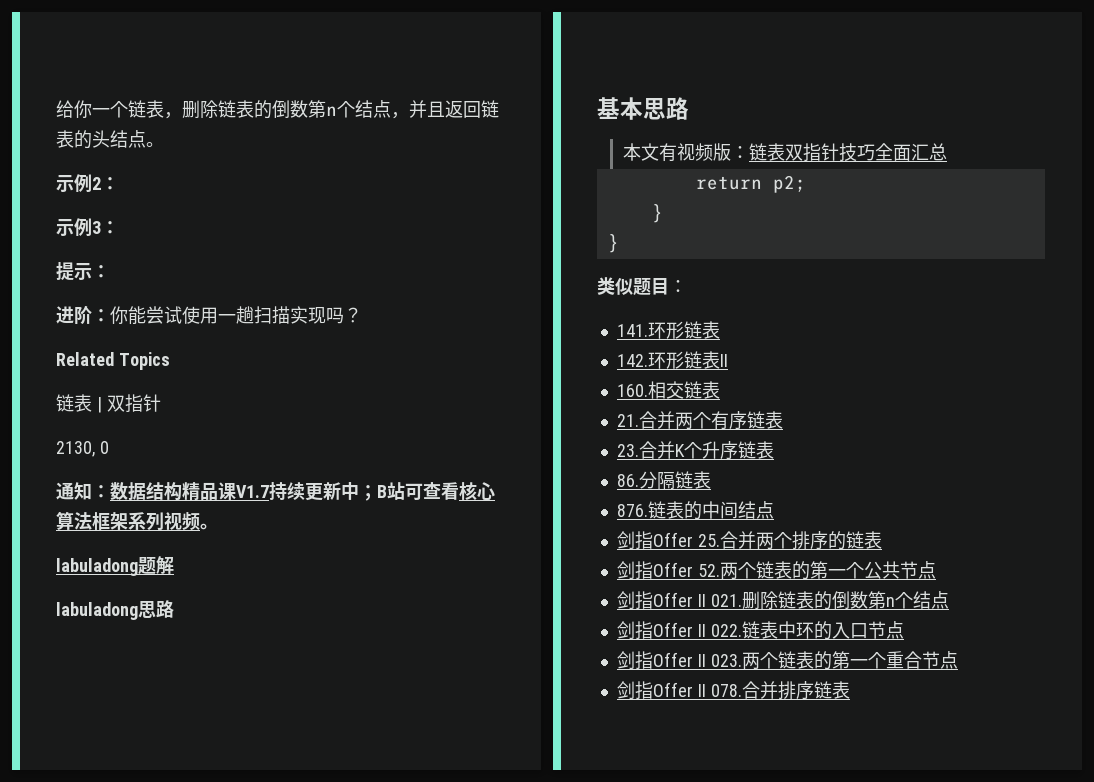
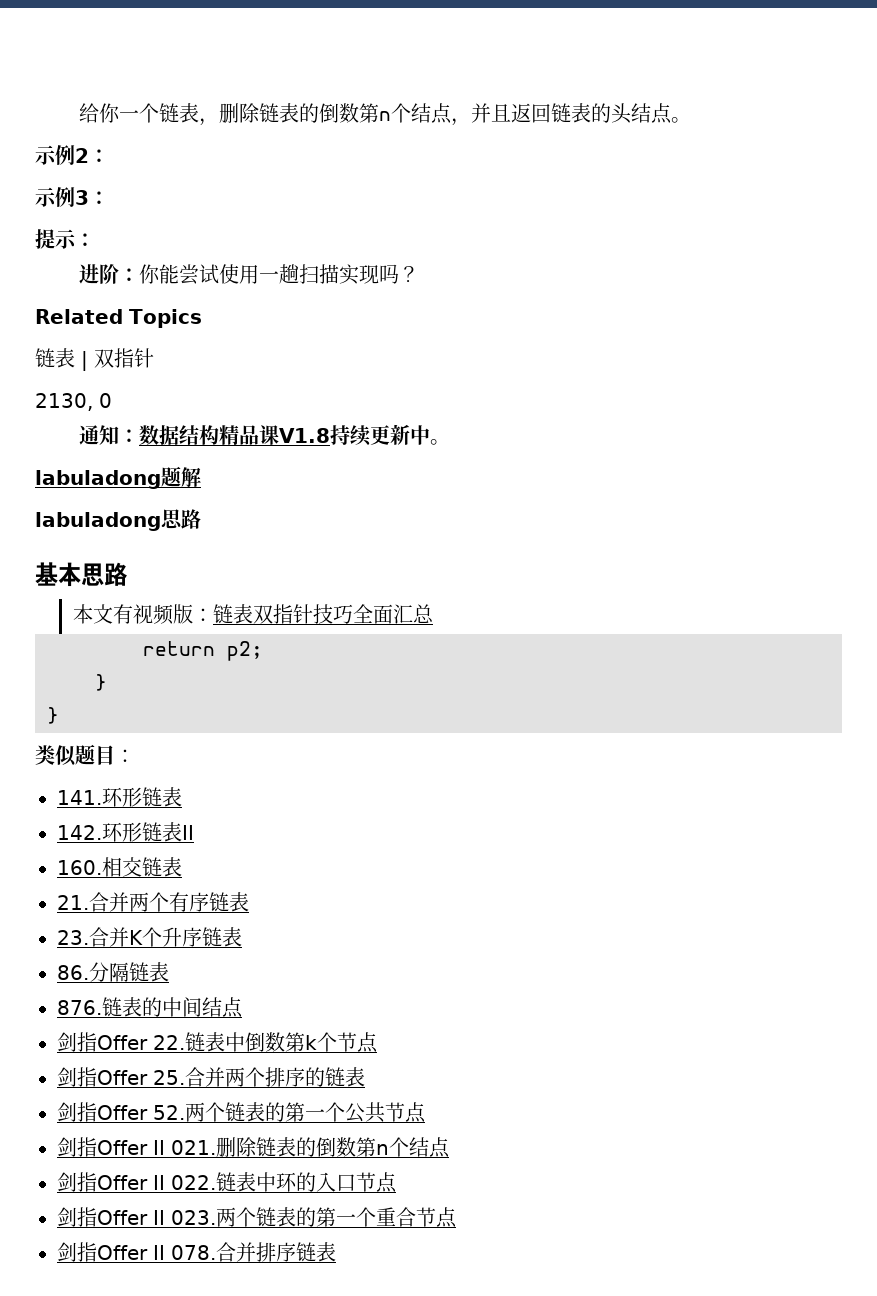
- 通知：数据结构精品课V1.7持续更新中；B站可查看核心算法框架系列视频。
+ 通知：数据结构精品课V1.8持续更新中。
+ 剑指Offer 22.链表中倒数第k个节点

